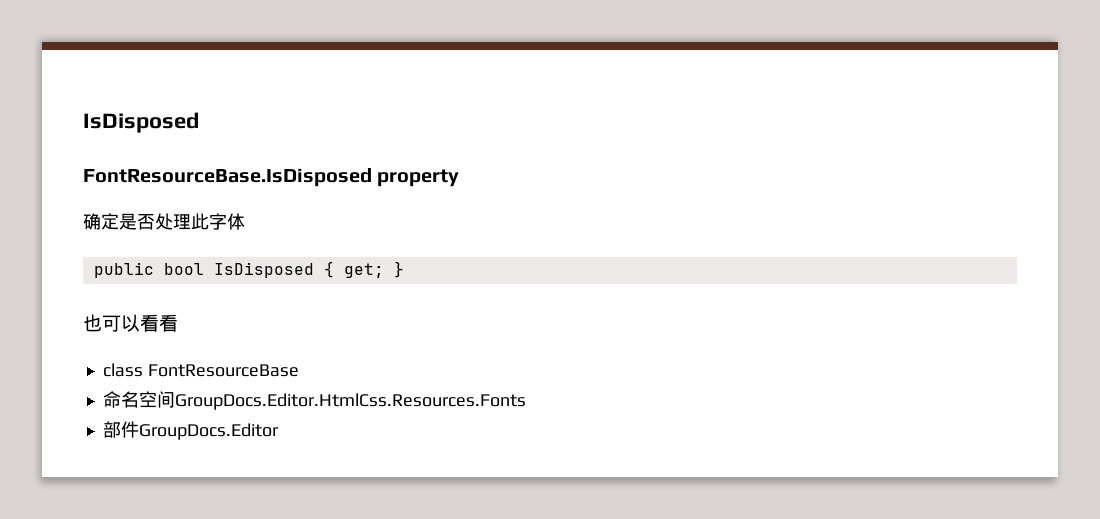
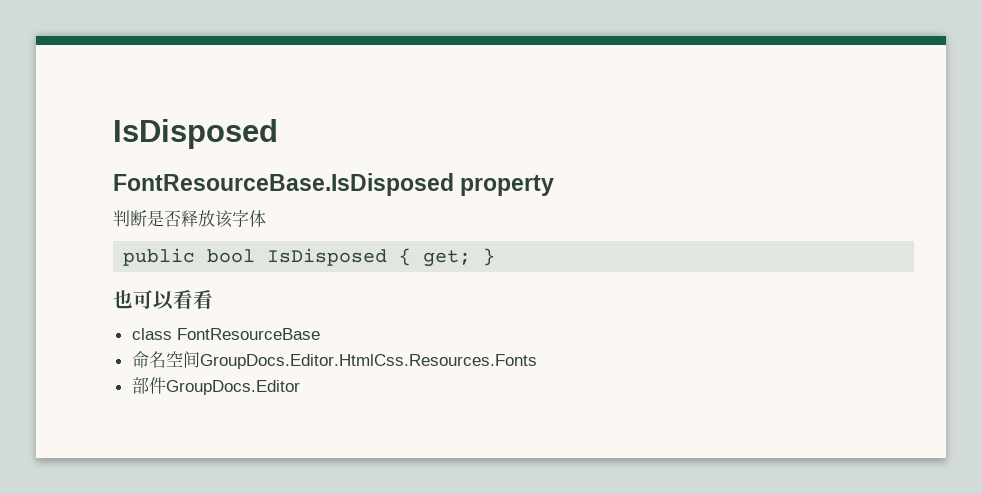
- 确定是否处理此字体
+ 判断是否释放该字体

